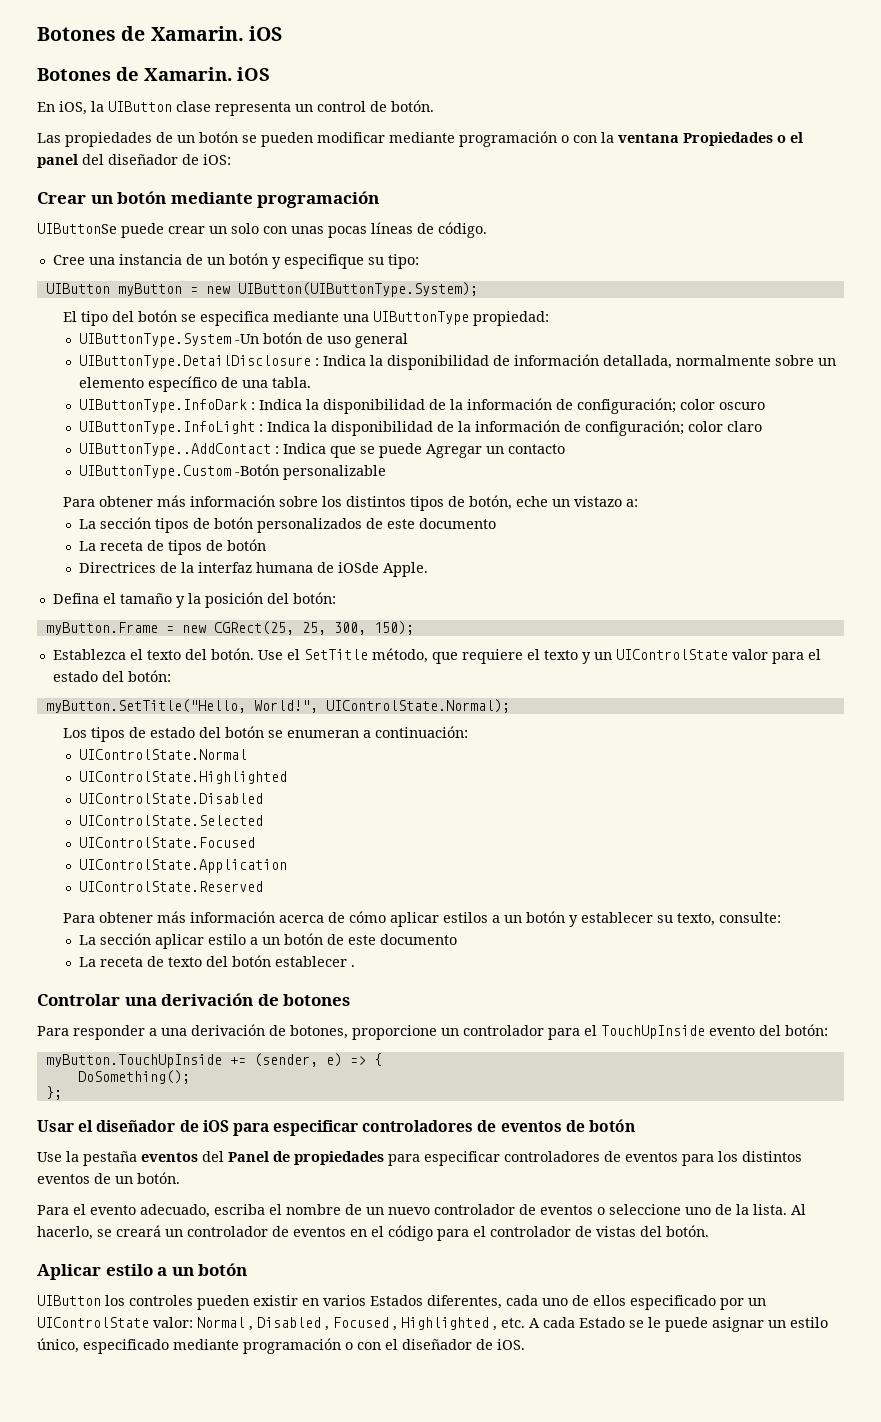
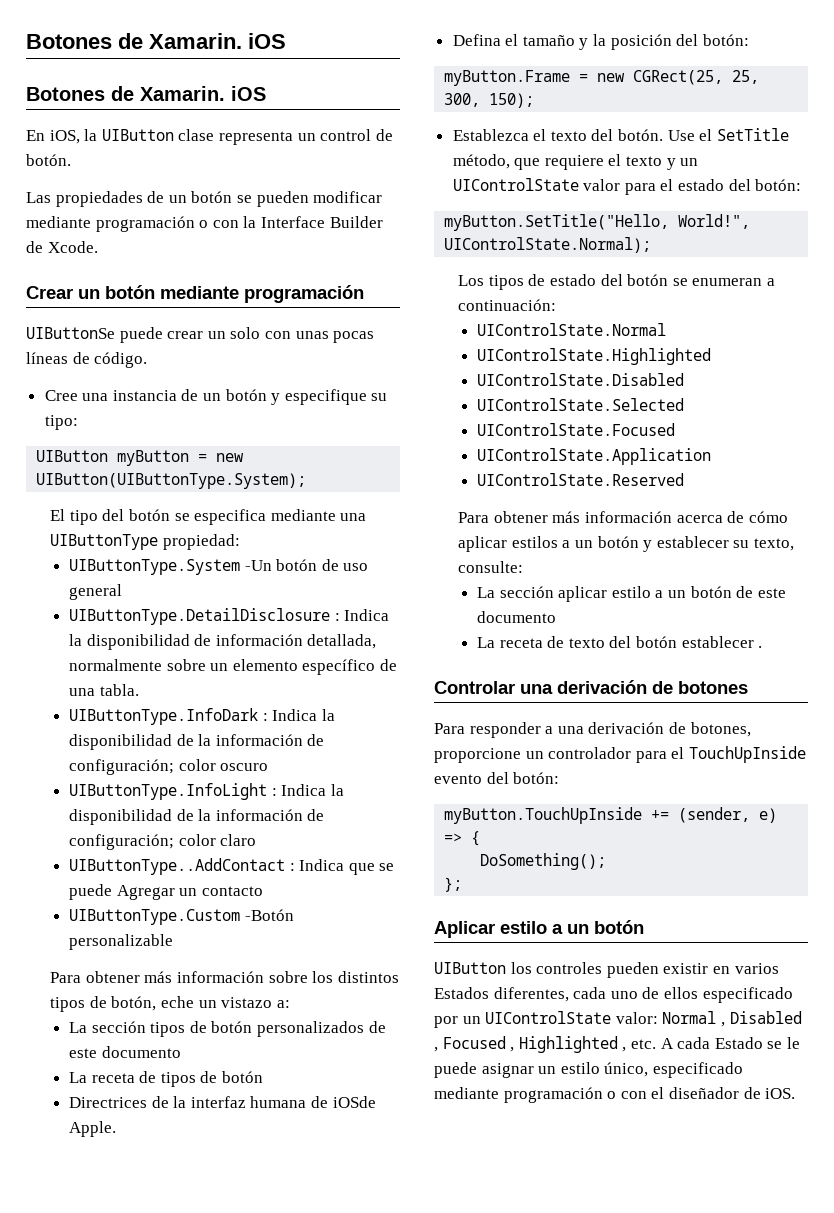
- Las propiedades de un botón se pueden modificar mediante programación o con la ventana Propiedades o el panel del diseñador de iOS:
+ Las propiedades de un botón se pueden modificar mediante programación o con la Interface Builder de Xcode.
- Usar el diseñador de iOS para especificar controladores de eventos de botón
- Use la pestaña eventos del Panel de propiedades para especificar controladores de eventos para los distintos eventos de un botón.
- Para el evento adecuado, escriba el nombre de un nuevo controlador de eventos o seleccione uno de la lista. Al hacerlo, se creará un controlador de eventos en el código para el controlador de vistas del botón.

